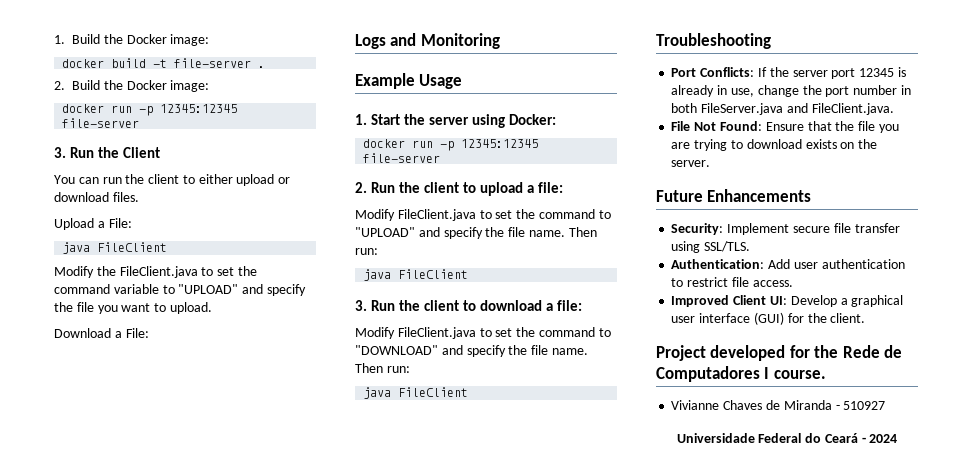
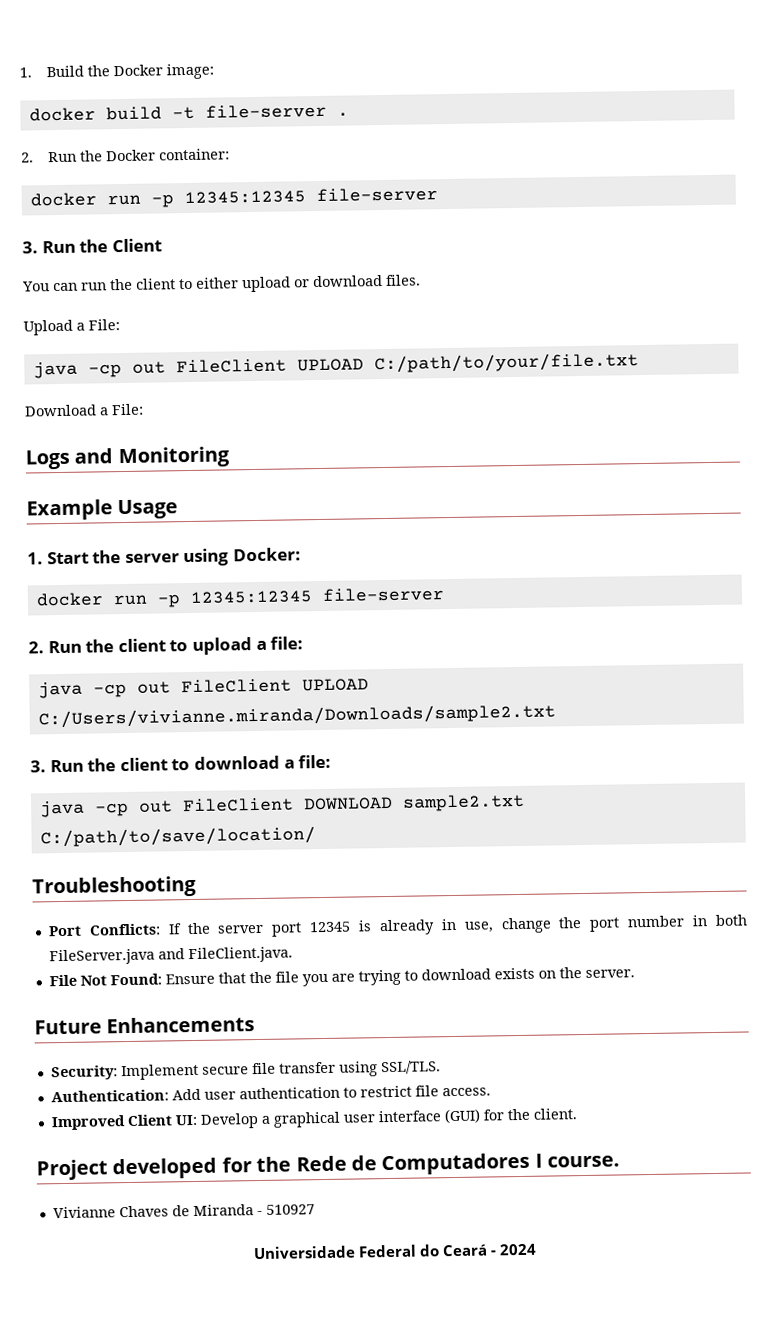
- 2. Build the Docker image:
+ 2. Run the Docker container:
  Upload a File:
- java FileClient
- Modify the FileClient.java to set the command variable to "UPLOAD" and specify the file you want to upload.
+ java -cp out FileClient UPLOAD C:/path/to/your/file.txt
- Modify FileClient.java to set the command to "UPLOAD" and specify the file name. Then run:
- java FileClient
+ java -cp out FileClient UPLOAD C:/Users/vivianne.miranda/Downloads/sample2.txt
- Modify FileClient.java to set the command to "DOWNLOAD" and specify the file name. Then run:
- java FileClient
+ java -cp out FileClient DOWNLOAD sample2.txt C:/path/to/save/location/

